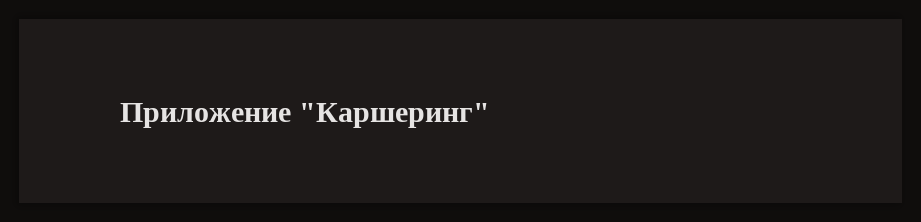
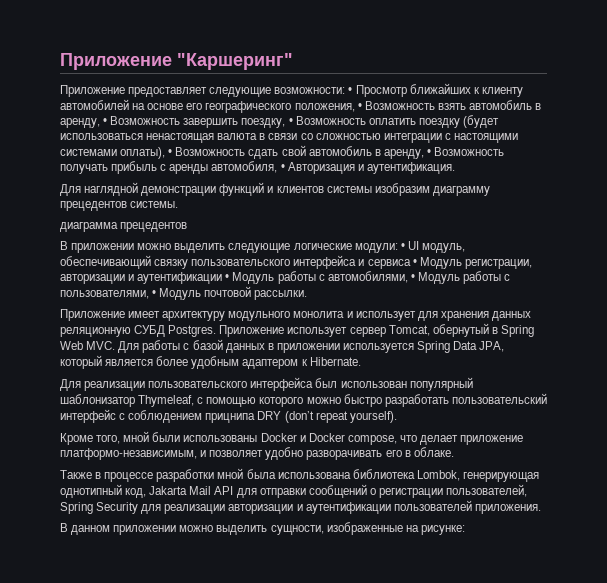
+ Приложение предоставляет следующие возможности: • Просмотр ближайших к клиенту автомобилей на основе его географического положения, • Возможность взять автомобиль в аренду, • Возможность завершить поездку, • Возможность оплатить поездку (будет использоваться ненастоящая валюта в связи со сложностью интеграции с настоящими системами оплаты), • Возможность сдать свой автомобиль в аренду, • Возможность получать прибыль с аренды автомобиля, • Авторизация и аутентификация.
+ Для наглядной демонстрации функций и клиентов системы изобразим диаграмму прецедентов системы.
+ диаграмма прецедентов
+ В приложении можно выделить следующие логические модули: • UI модуль, обеспечивающий связку пользовательского интерфейса и сервиса • Модуль регистрации, авторизации и аутентификации • Модуль работы с автомобилями, • Модуль работы с пользователями, • Модуль почтовой рассылки.
+ Приложение имеет архитектуру модульного монолита и использует для хранения данных реляционную СУБД Postgres. Приложение использует сервер Tomcat, обернутый в Spring Web MVC. Для работы с базой данных в приложении используется Spring Data JPA, который является более удобным адаптером к Hibernate.
+ Для реализации пользовательского интерфейса был использован популярный шаблонизатор Thymeleaf, с помощью которого можно быстро разработать пользовательский интерфейс с соблюдением прицнипа DRY (don’t repeat yourself).
+ Кроме того, мной были использованы Docker и Docker compose, что делает приложение платформо-независимым, и позволяет удобно разворачивать его в облаке.
+ Также в процессе разработки мной была использована библиотека Lombok, генерирующая однотипный код, Jakarta Mail API для отправки сообщений о регистрации пользователей, Spring Security для реализации авторизации и аутентификации пользователей приложения.
+ В данном приложении можно выделить сущности, изображенные на рисунке:

